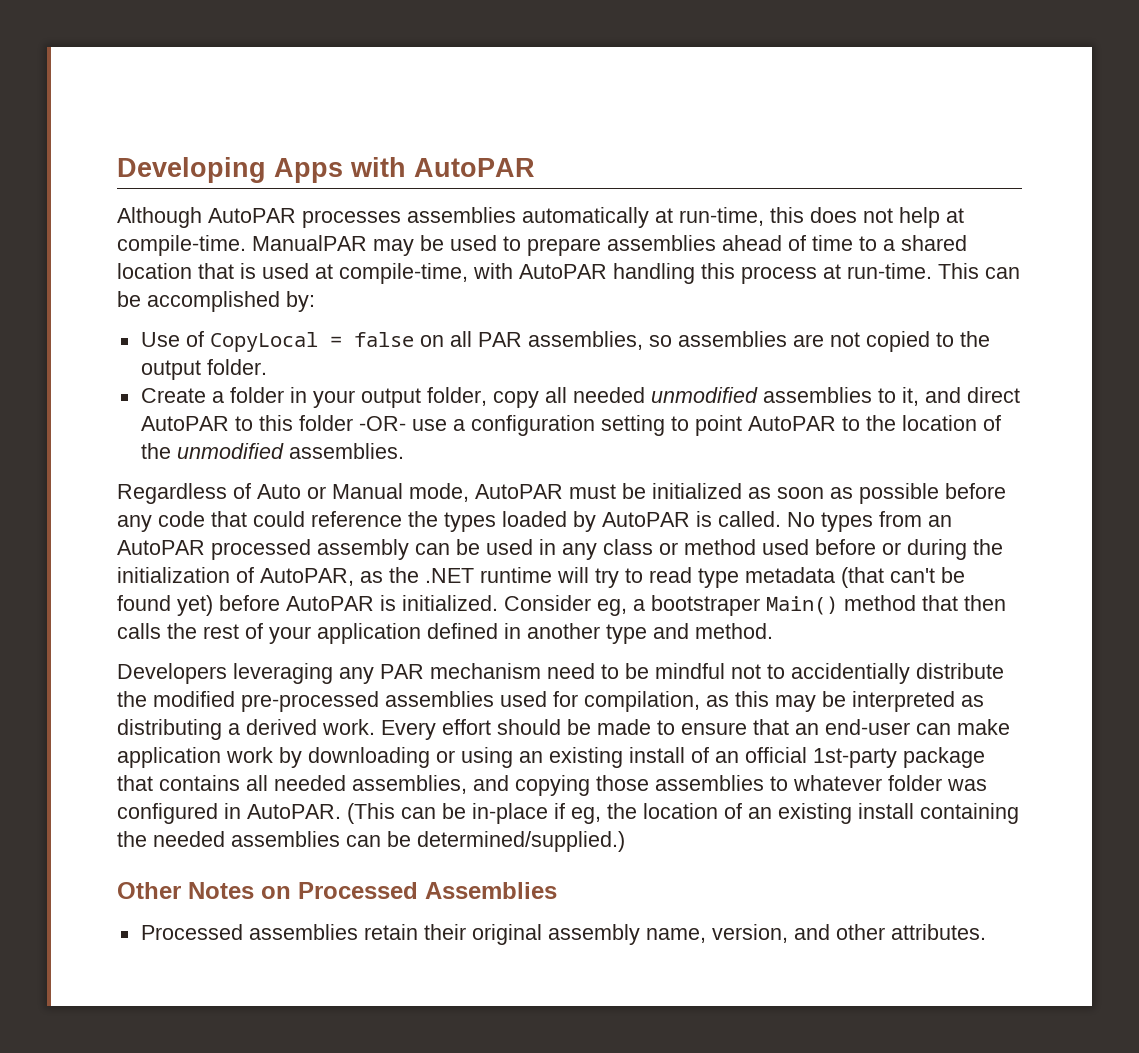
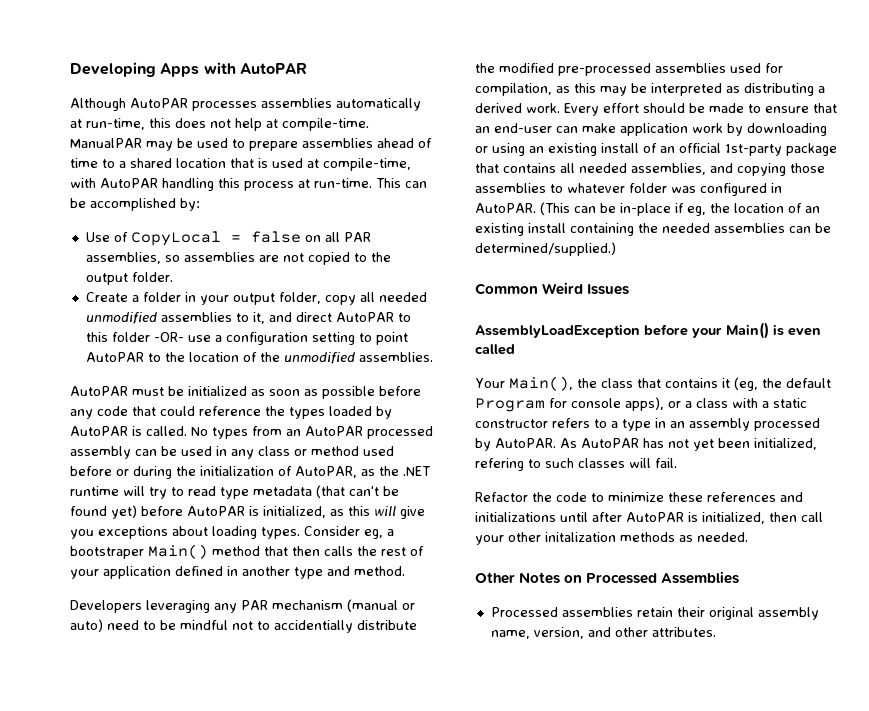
- Regardless of Auto or Manual mode, AutoPAR must be initialized as soon as possible before any code that could reference the types loaded by AutoPAR is called.
+ AutoPAR must be initialized as soon as possible before any code that could reference the types loaded by AutoPAR is called.
- No types from an AutoPAR processed assembly can be used in any class or method used before or during the initialization of AutoPAR, as the .NET runtime will try to read type metadata (that can't be found yet) before AutoPAR is initialized.
+ No types from an AutoPAR processed assembly can be used in any class or method used before or during the initialization of AutoPAR, as the .NET runtime will try to read type metadata (that can't be found yet) before AutoPAR is initialized, as this will give you exceptions about loading types.
- Developers leveraging any PAR mechanism need to be mindful not to accidentially distribute the modified pre-processed assemblies used for compilation, as this may be interpreted as distributing a derived work.
+ Developers leveraging any PAR mechanism (manual or auto) need to be mindful not to accidentially distribute the modified pre-processed assemblies used for compilation, as this may be interpreted as distributing a derived work.
+ Common Weird Issues
+ AssemblyLoadException before your Main() is even called
+ Your Main(), the class that contains it (eg, the default Program for console apps), or a class with a static constructor refers to a type in an assembly processed by AutoPAR. As AutoPAR has not yet been initialized, refering to such classes will fail.
+ Refactor the code to minimize these references and initializations until after AutoPAR is initialized, then call your other initalization methods as needed.

